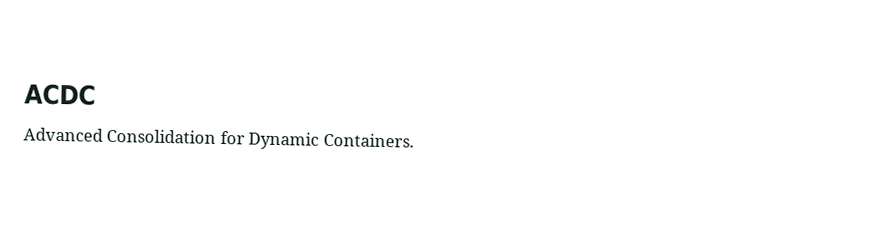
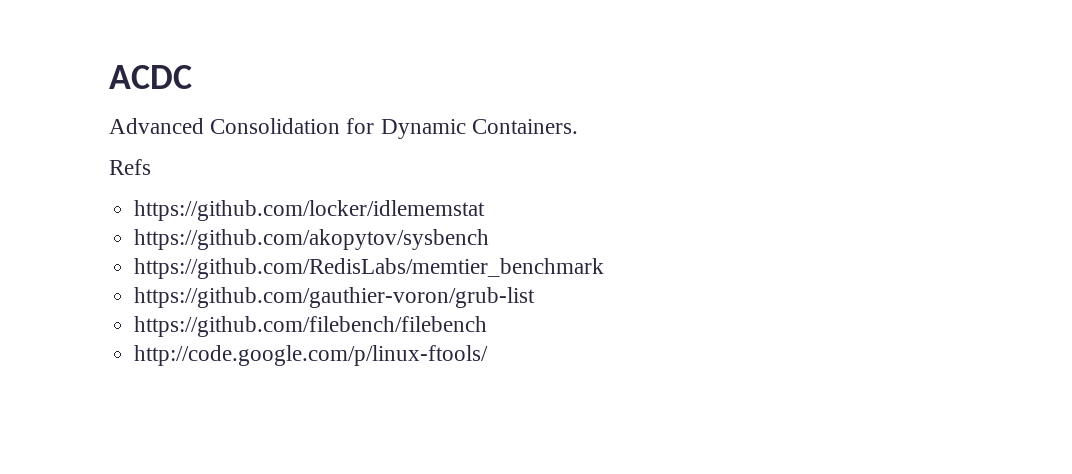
+ Refs
+ https://github.com/locker/idlememstat
+ https://github.com/akopytov/sysbench
+ https://github.com/RedisLabs/memtier_benchmark
+ https://github.com/gauthier-voron/grub-list
+ https://github.com/filebench/filebench
+ http://code.google.com/p/linux-ftools/

